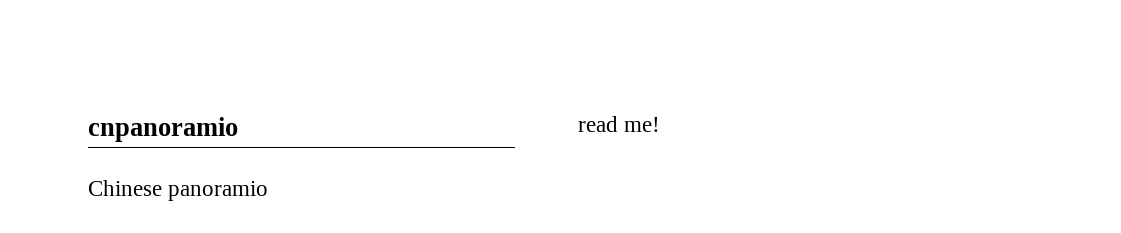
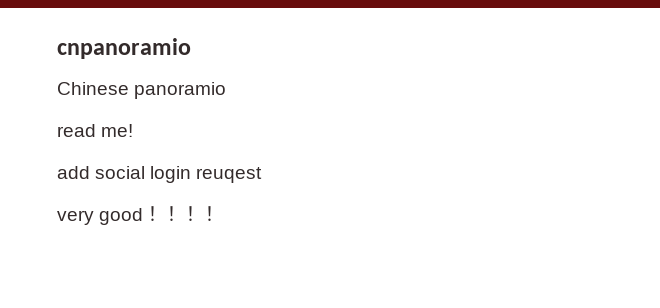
+ add social login reuqest
+ very good！！！！

